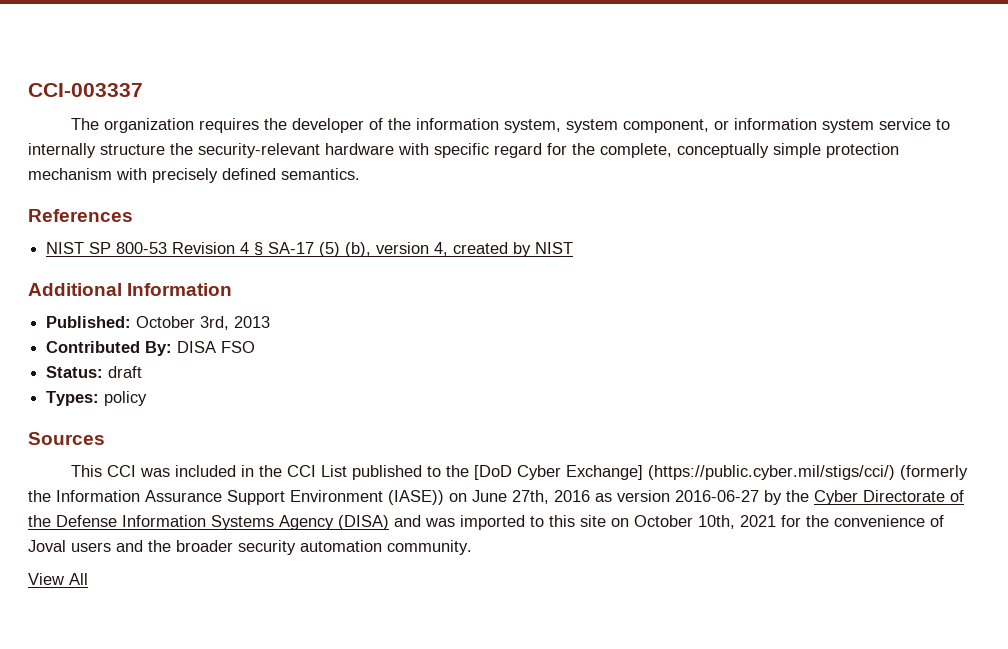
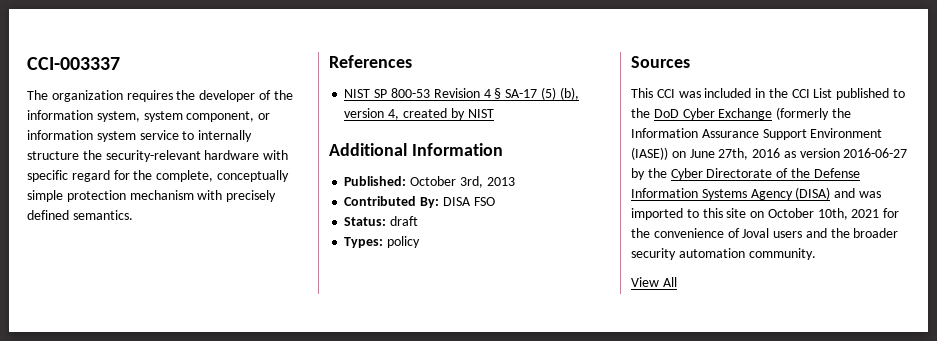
- This CCI was included in the CCI List published to the [DoD Cyber Exchange] (https://public.cyber.mil/stigs/cci/) (formerly the Information Assurance Support Environment (IASE)) on June 27th, 2016 as version 2016-06-27 by the Cyber Directorate of the Defense Information Systems Agency (DISA) and was imported to this site on October 10th, 2021 for the convenience of Joval users and the broader security automation community.
+ This CCI was included in the CCI List published to the DoD Cyber Exchange (formerly the Information Assurance Support Environment (IASE)) on June 27th, 2016 as version 2016-06-27 by the Cyber Directorate of the Defense Information Systems Agency (DISA) and was imported to this site on October 10th, 2021 for the convenience of Joval users and the broader security automation community.

